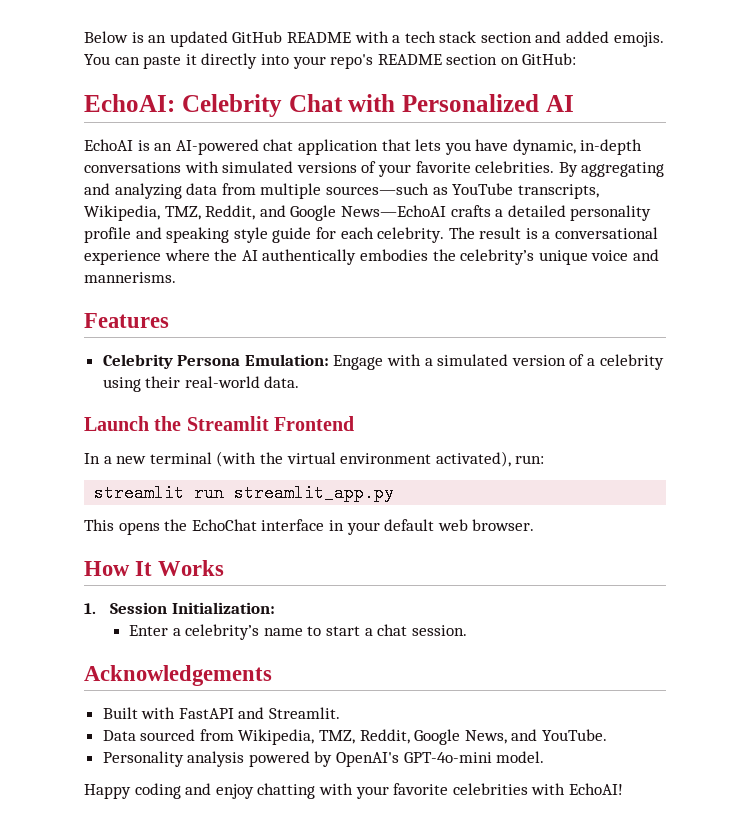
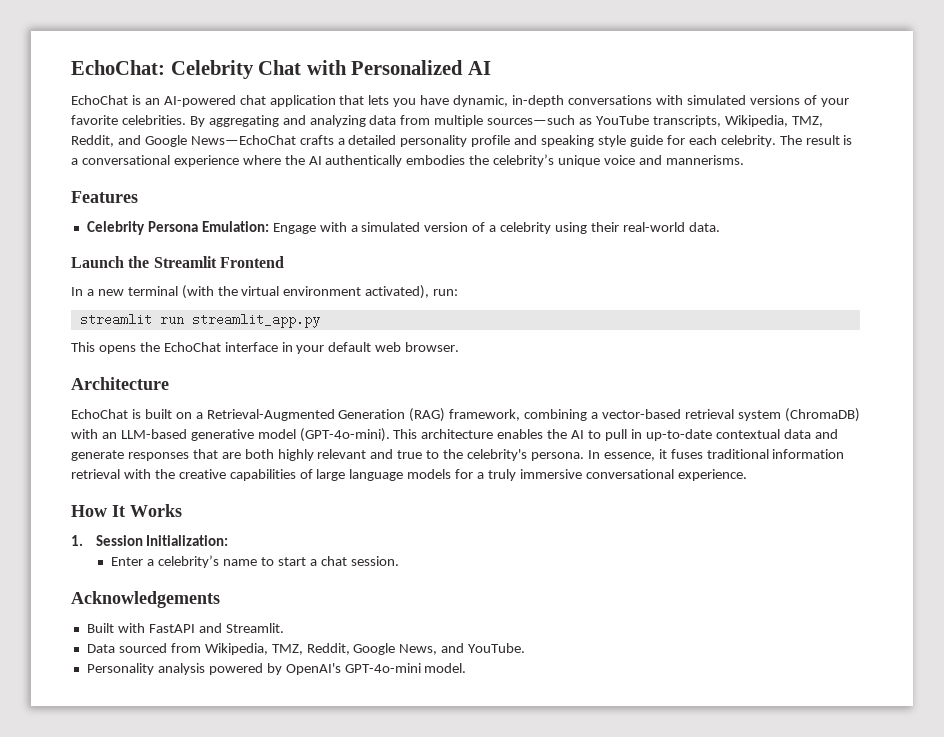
- Below is an updated GitHub README with a tech stack section and added emojis. You can paste it directly into your repo's README section on GitHub:
- EchoAI: Celebrity Chat with Personalized AI
+ EchoChat: Celebrity Chat with Personalized AI
- EchoAI is an AI-powered chat application that lets you have dynamic, in-depth conversations with simulated versions of your favorite celebrities.
+ EchoChat is an AI-powered chat application that lets you have dynamic, in-depth conversations with simulated versions of your favorite celebrities.
- By aggregating and analyzing data from multiple sources—such as YouTube transcripts, Wikipedia, TMZ, Reddit, and Google News—EchoAI crafts a detailed personality profile and speaking style guide for each celebrity.
+ By aggregating and analyzing data from multiple sources—such as YouTube transcripts, Wikipedia, TMZ, Reddit, and Google News—EchoChat crafts a detailed personality profile and speaking style guide for each celebrity.
+ Architecture
+ EchoChat is built on a Retrieval-Augmented Generation (RAG) framework, combining a vector-based retrieval system (ChromaDB) with an LLM-based generative model (GPT-4o-mini). This architecture enables the AI to pull in up-to-date contextual data and generate responses that are both highly relevant and true to the celebrity's persona. In essence, it fuses traditional information retrieval with the creative capabilities of large language models for a truly immersive conversational experience.
- Happy coding and enjoy chatting with your favorite celebrities with EchoAI!

